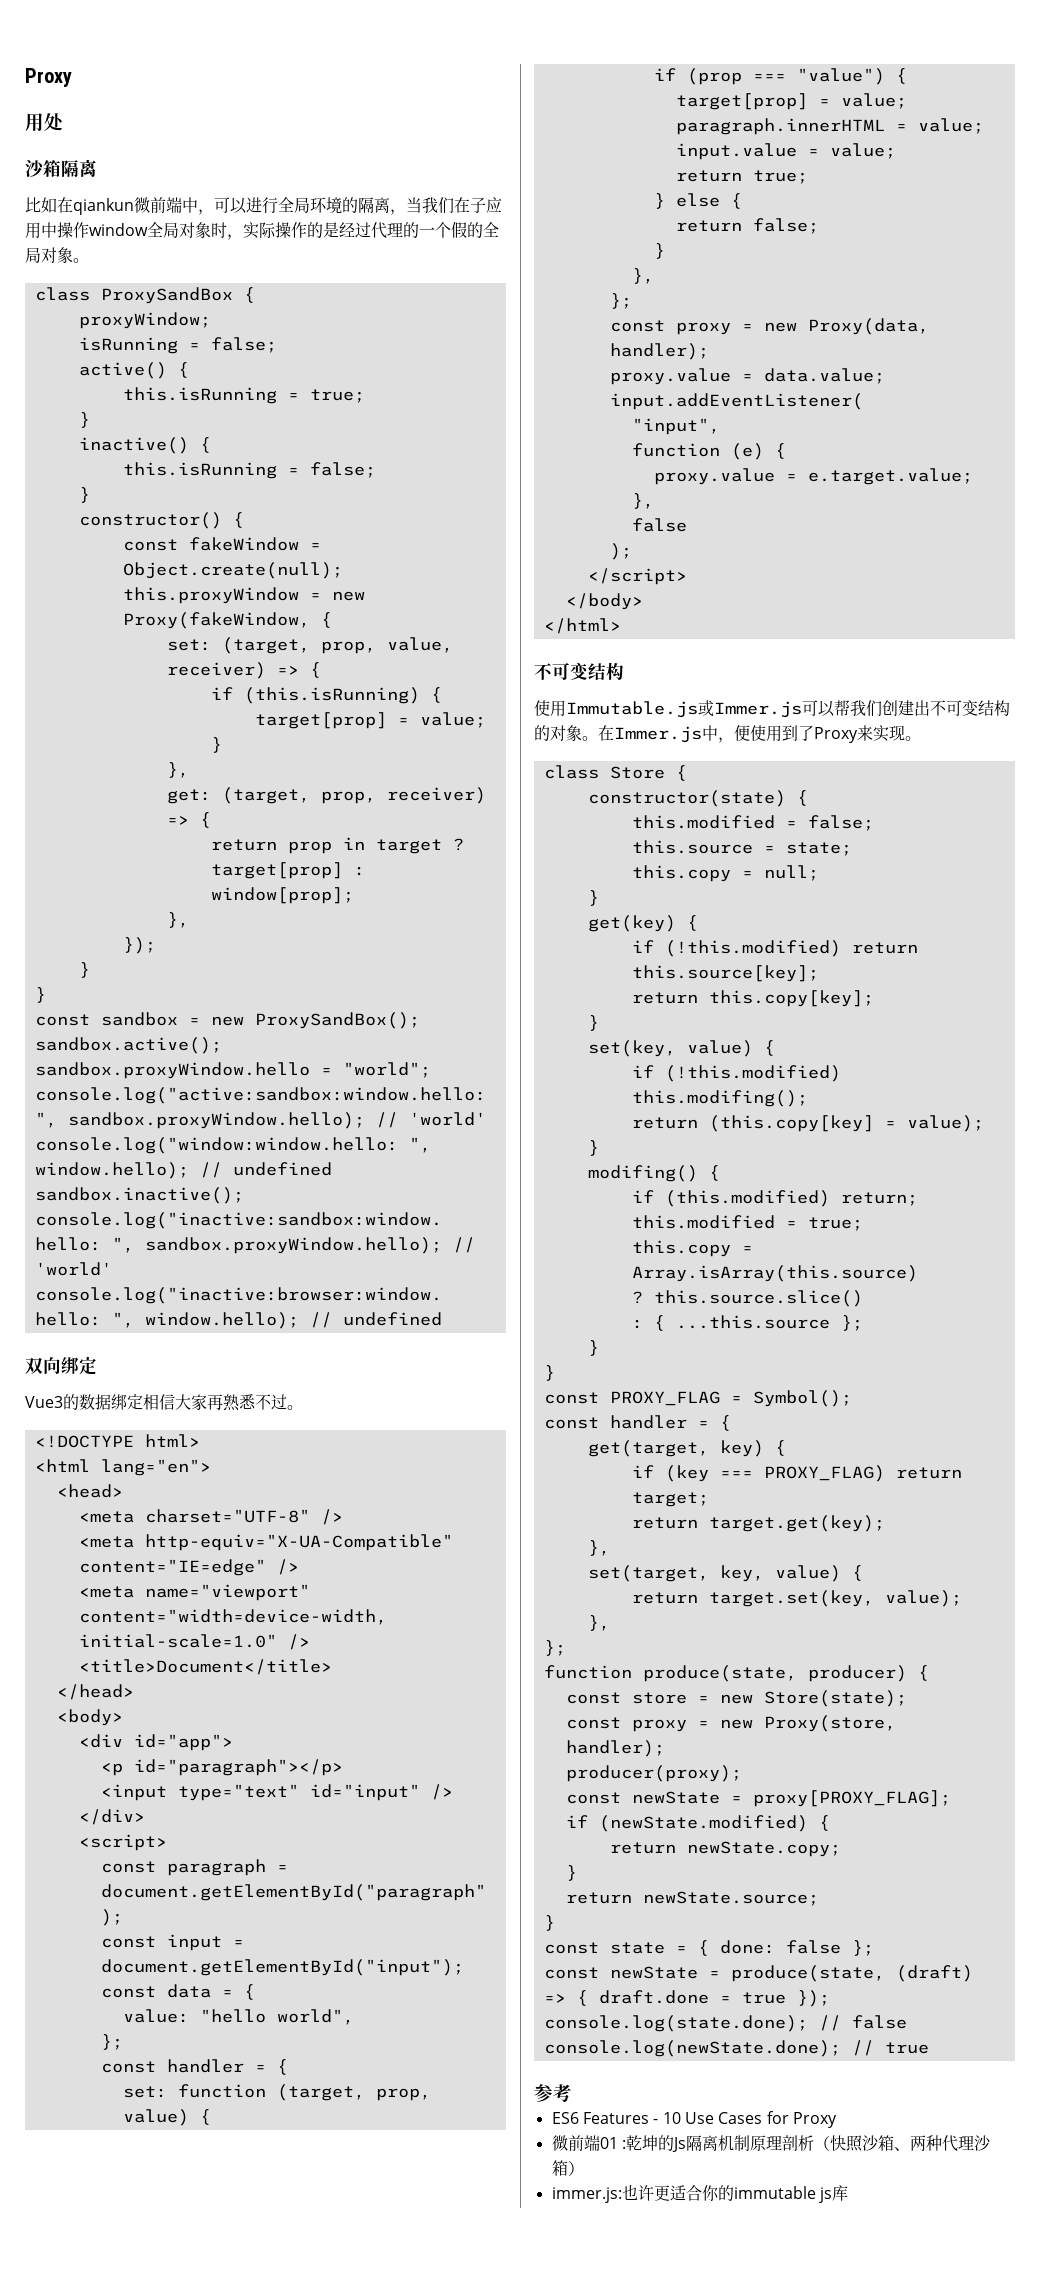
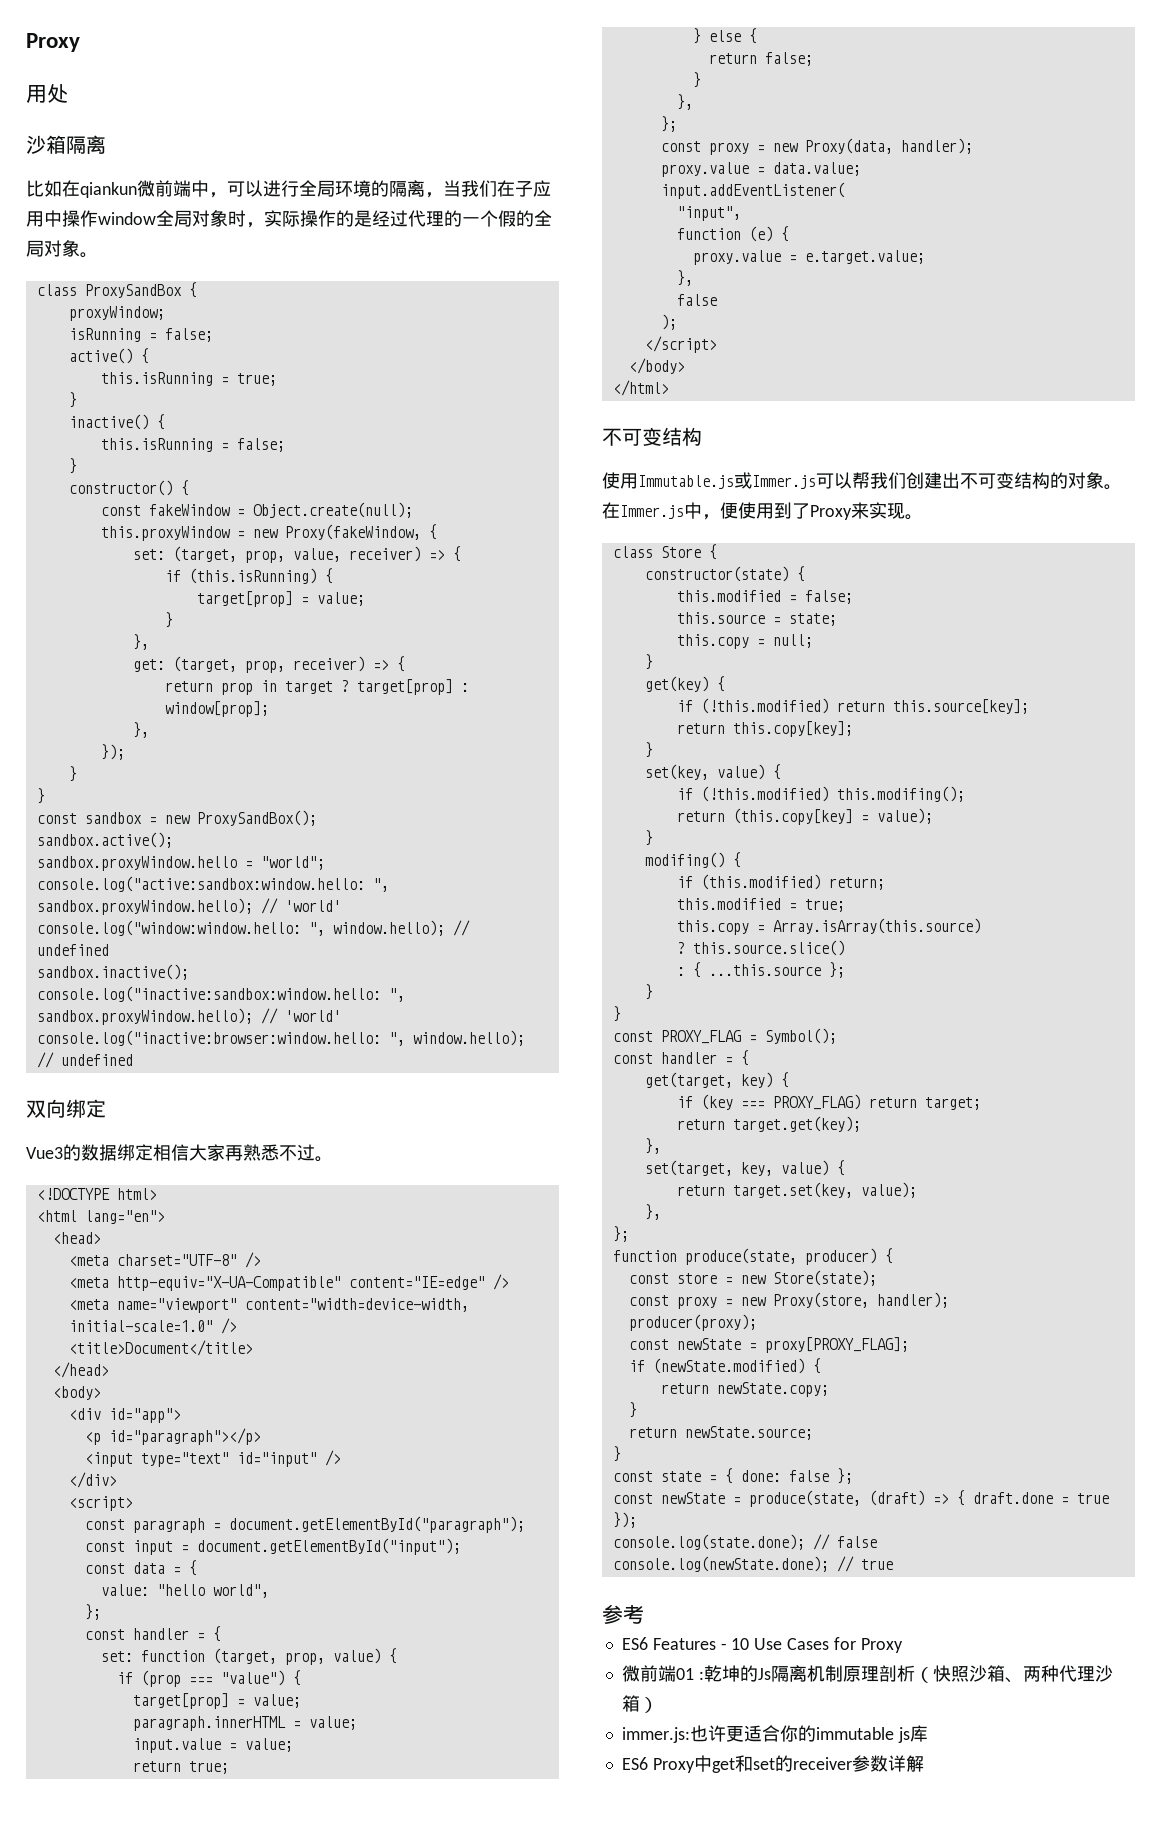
+ ES6 Proxy中get和set的receiver参数详解

